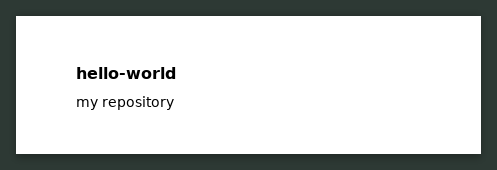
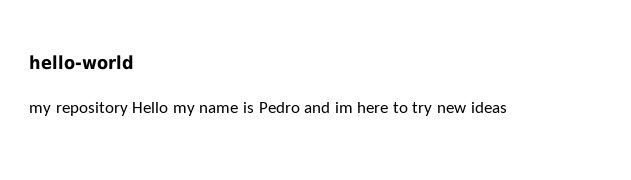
- my repository
+ my repository Hello my name is Pedro and im here to try new ideas

